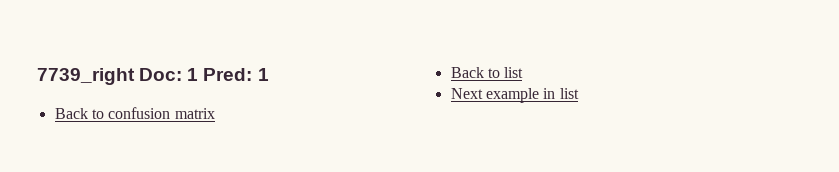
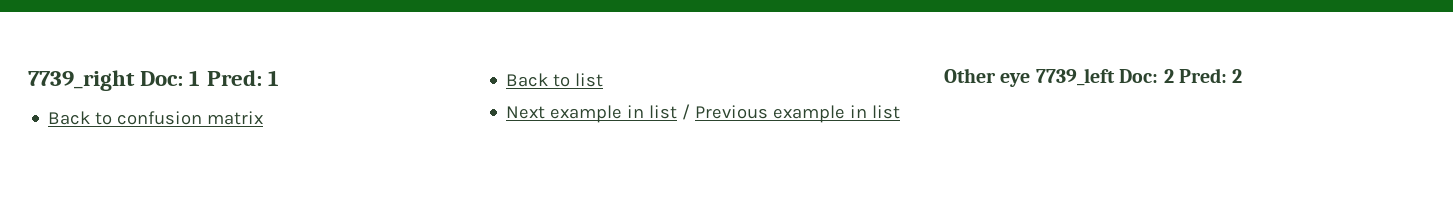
- Next example in list
+ Next example in list / Previous example in list
+ Other eye 7739_left Doc: 2 Pred: 2

